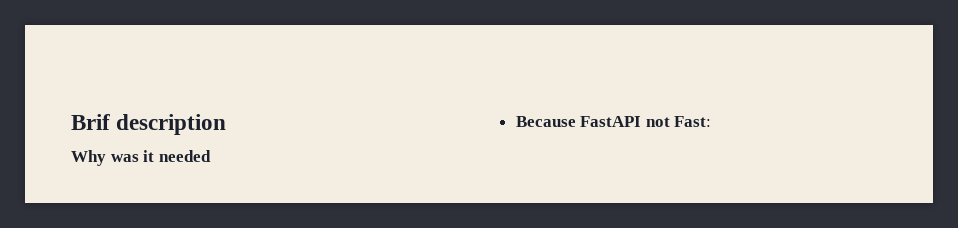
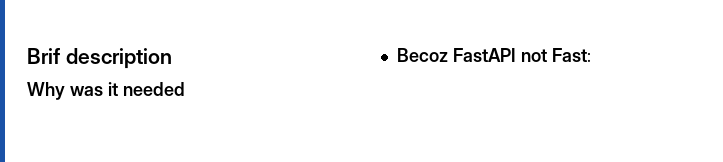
- Because FastAPI not Fast:
+ Becoz FastAPI not Fast:

